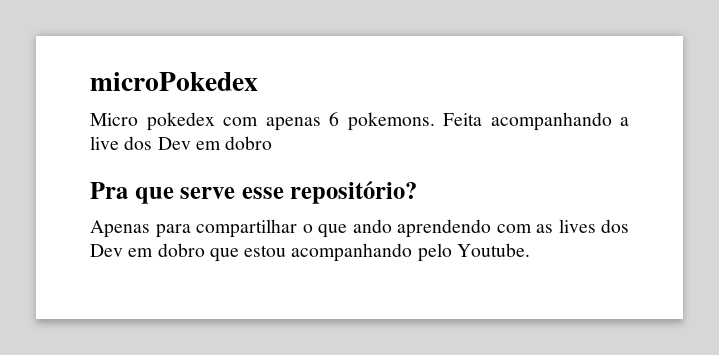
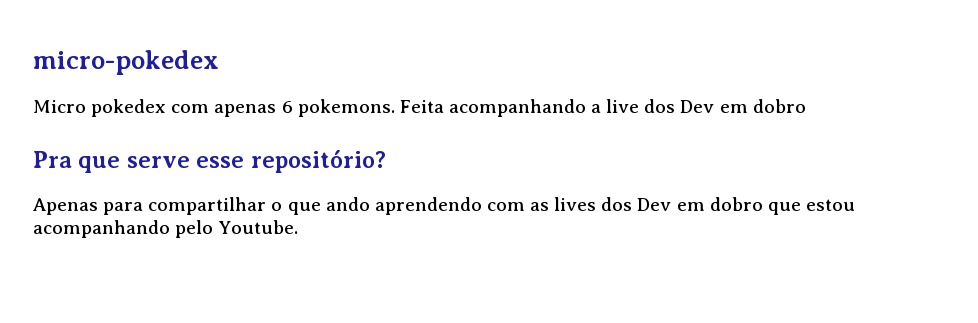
- microPokedex
+ micro-pokedex

